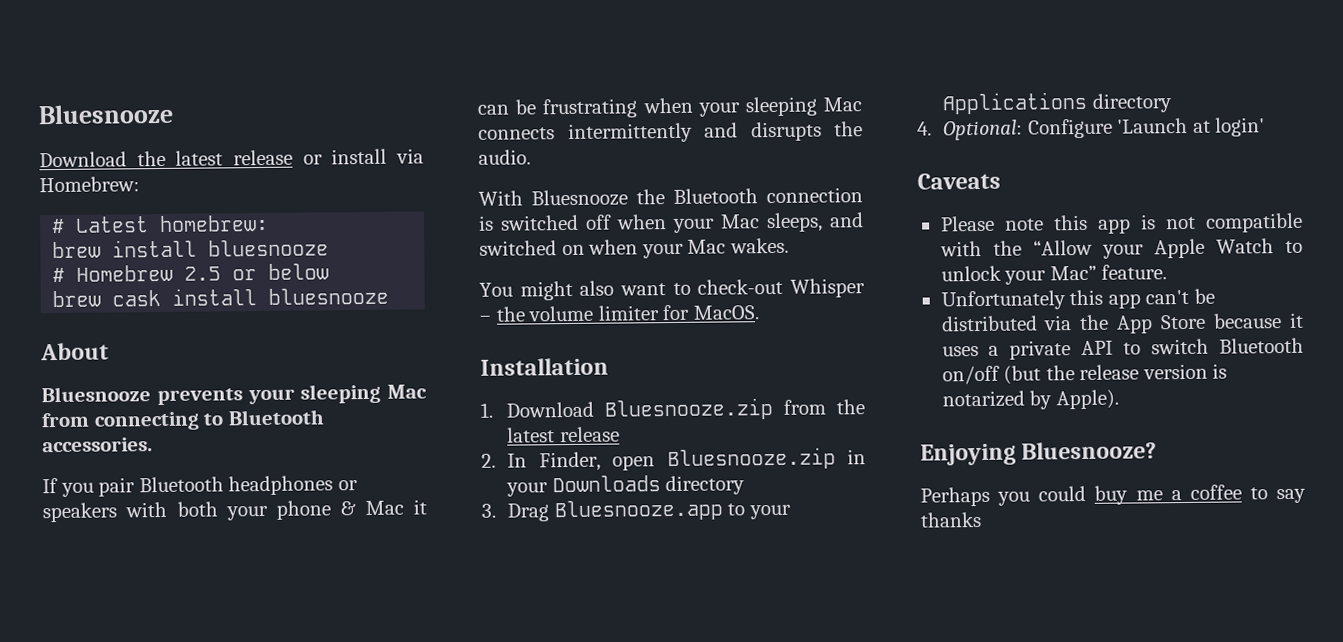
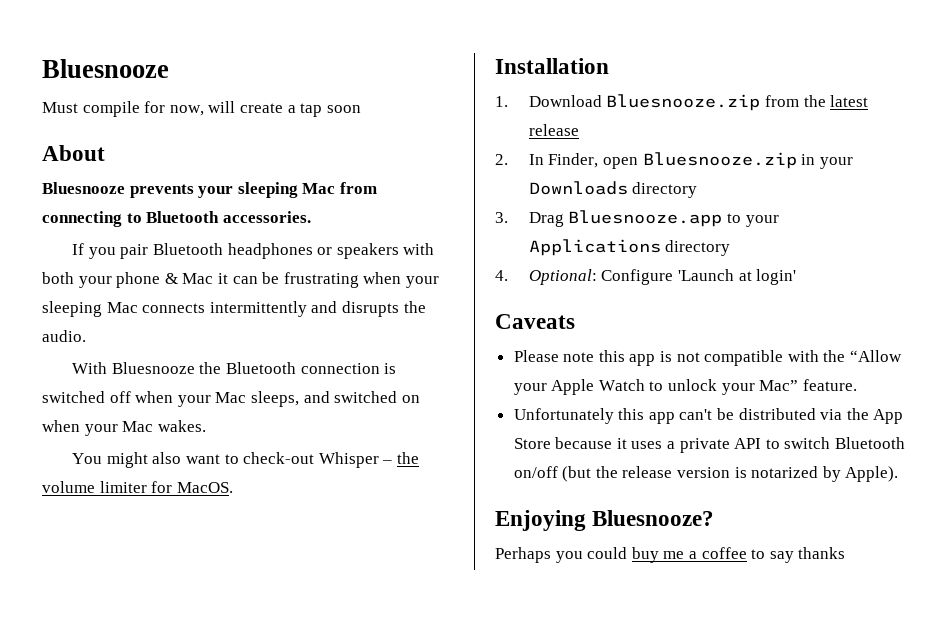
- Download the latest release or install via Homebrew:
- # Latest homebrew:
- brew install bluesnooze
- # Homebrew 2.5 or below
- brew cask install bluesnooze
+ Must compile for now, will create a tap soon

